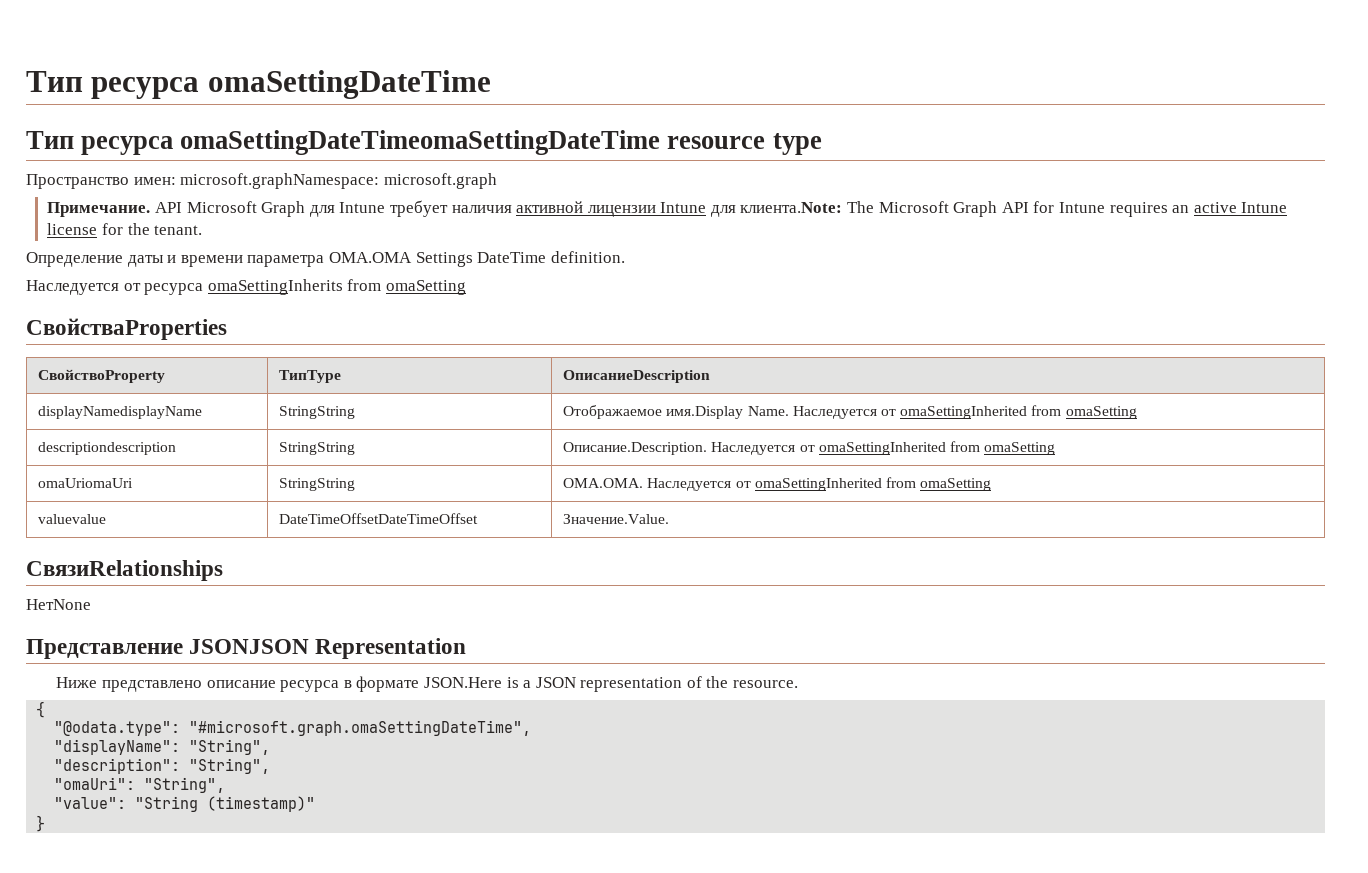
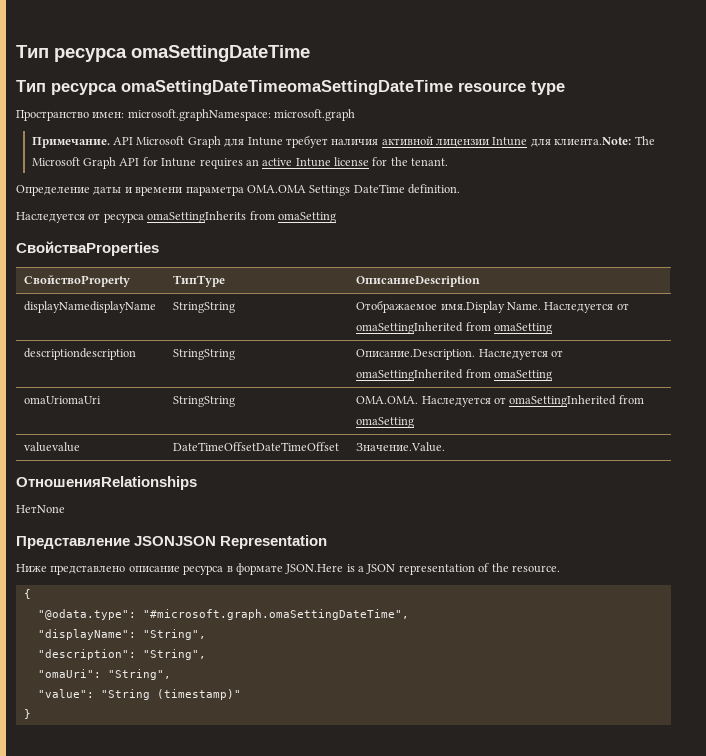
- СвязиRelationships
+ ОтношенияRelationships

